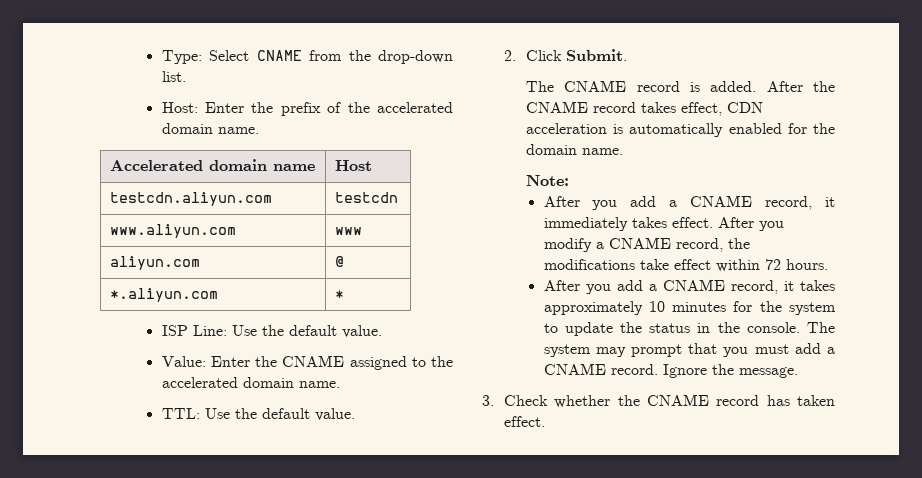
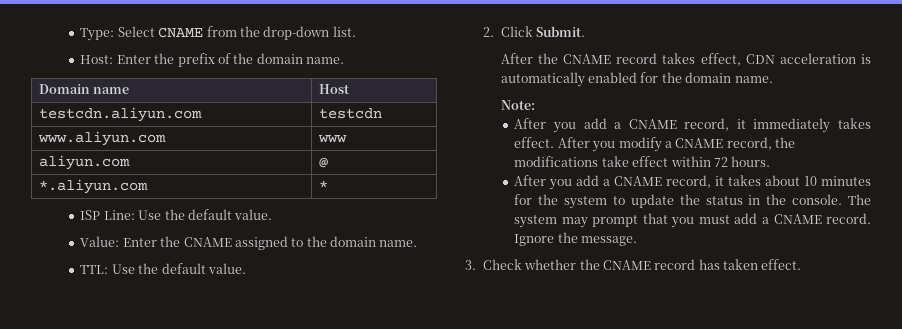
- Host: Enter the prefix of the accelerated domain name.
- Accelerated domain name | Host
+ Host: Enter the prefix of the domain name.
+ Domain name | Host
- Value: Enter the CNAME assigned to the accelerated domain name.
+ Value: Enter the CNAME assigned to the domain name.
- The CNAME record is added.
- After you add a CNAME record, it takes approximately 10 minutes for the system to update the status in the console.
+ After you add a CNAME record, it takes about 10 minutes for the system to update the status in the console.

